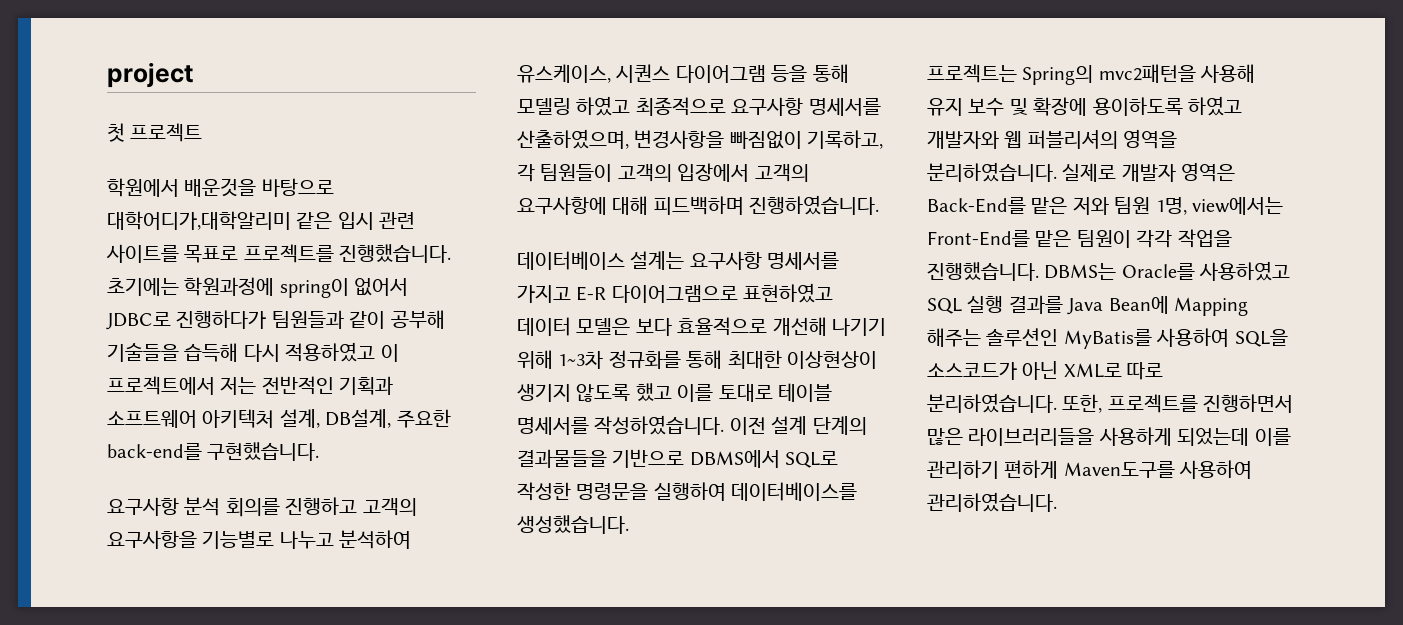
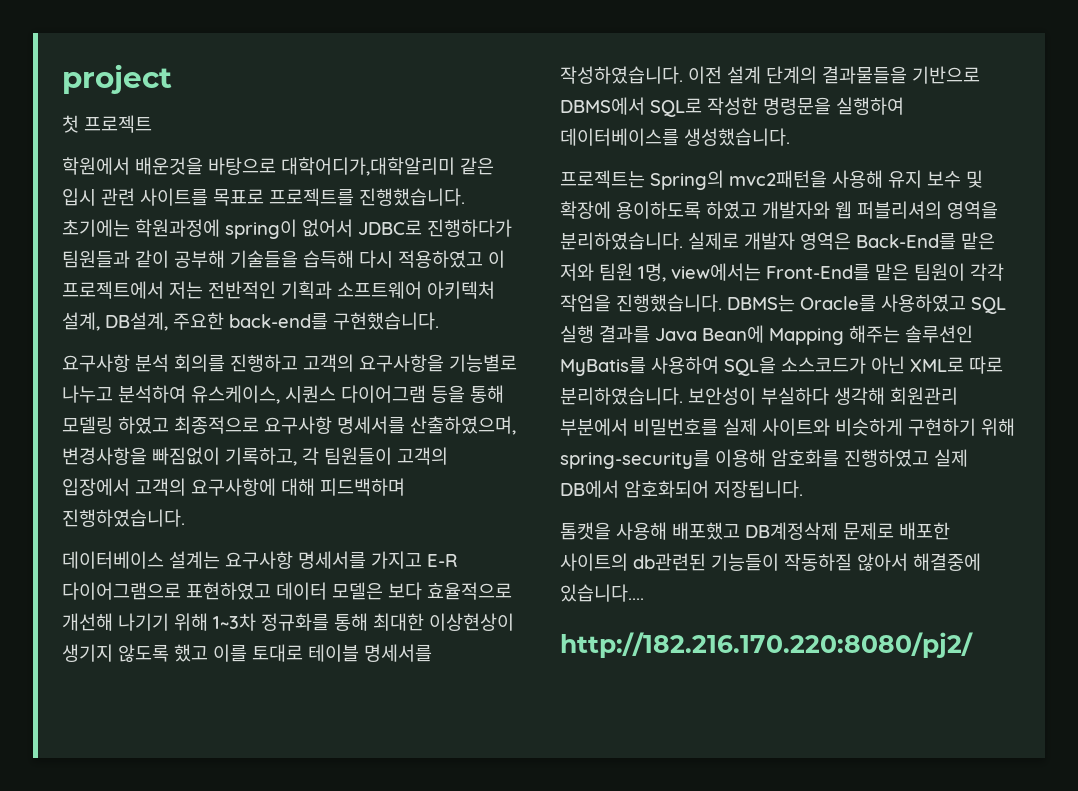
- 또한, 프로젝트를 진행하면서 많은 라이브러리들을 사용하게 되었는데 이를 관리하기 편하게 Maven도구를 사용하여 관리하였습니다.
+ 보안성이 부실하다 생각해 회원관리 부분에서 비밀번호를 실제 사이트와 비슷하게 구현하기 위해 spring-security를 이용해 암호화를 진행하였고 실제 DB에서 암호화되어 저장됩니다.
+ 톰캣을 사용해 배포했고 DB계정삭제 문제로 배포한 사이트의 db관련된 기능들이 작동하질 않아서 해결중에 있습니다....
+ http://182.216.170.220:8080/pj2/

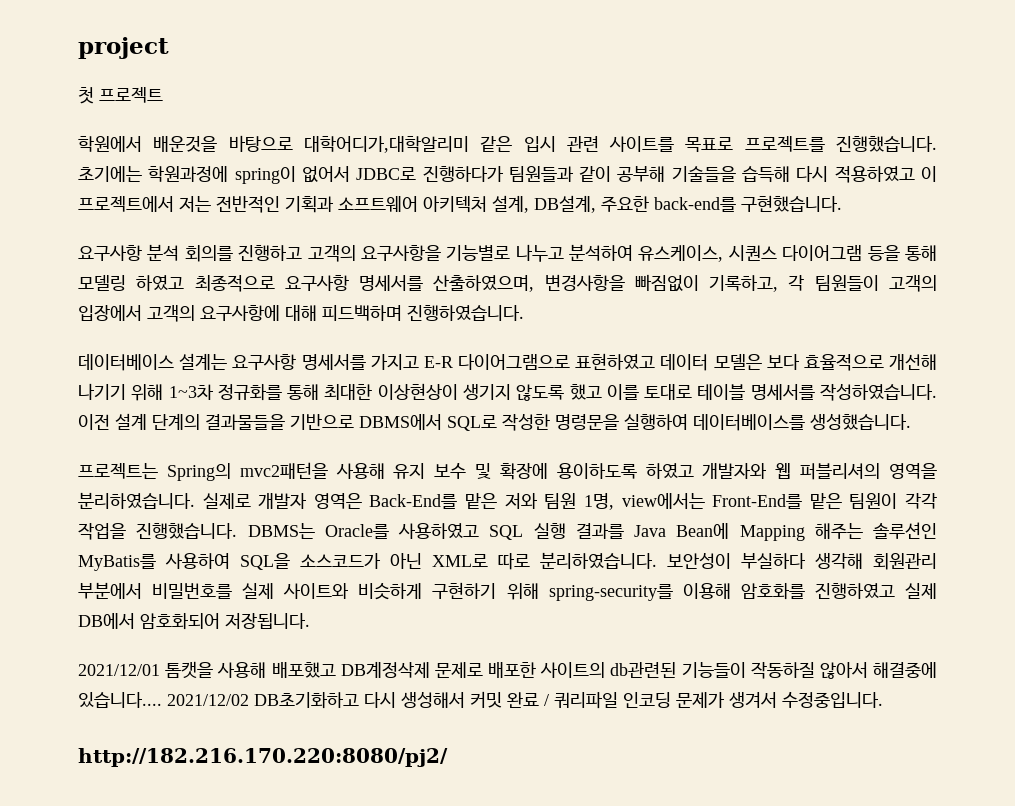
- 톰캣을 사용해 배포했고 DB계정삭제 문제로 배포한 사이트의 db관련된 기능들이 작동하질 않아서 해결중에 있습니다....
+ 2021/12/01 톰캣을 사용해 배포했고 DB계정삭제 문제로 배포한 사이트의 db관련된 기능들이 작동하질 않아서 해결중에 있습니다.... 2021/12/02 DB초기화하고 다시 생성해서 커밋 완료 / 쿼리파일 인코딩 문제가 생겨서 수정중입니다.

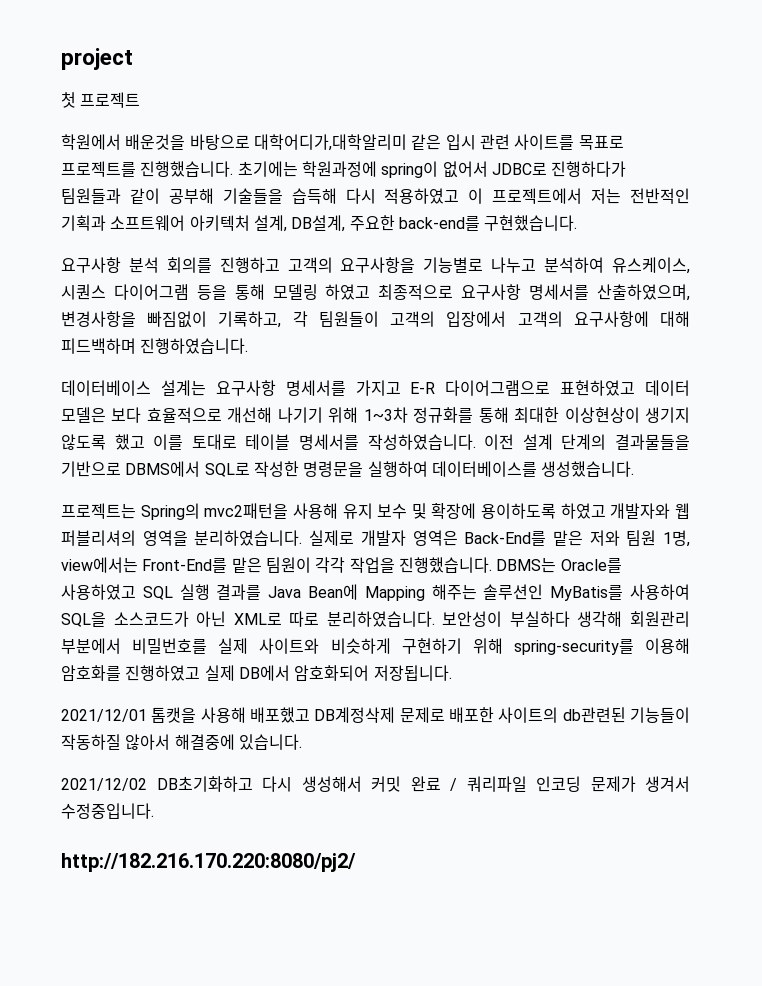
- 2021/12/01 톰캣을 사용해 배포했고 DB계정삭제 문제로 배포한 사이트의 db관련된 기능들이 작동하질 않아서 해결중에 있습니다.... 2021/12/02 DB초기화하고 다시 생성해서 커밋 완료 / 쿼리파일 인코딩 문제가 생겨서 수정중입니다.
+ 2021/12/01 톰캣을 사용해 배포했고 DB계정삭제 문제로 배포한 사이트의 db관련된 기능들이 작동하질 않아서 해결중에 있습니다.
+ 2021/12/02 DB초기화하고 다시 생성해서 커밋 완료 / 쿼리파일 인코딩 문제가 생겨서 수정중입니다.

